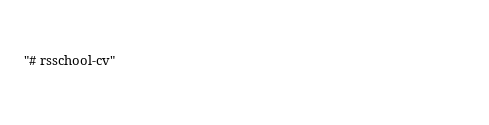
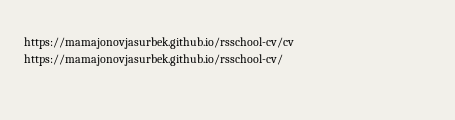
- "# rsschool-cv"
+ https://mamajonovjasurbek.github.io/rsschool-cv/cv https://mamajonovjasurbek.github.io/rsschool-cv/

